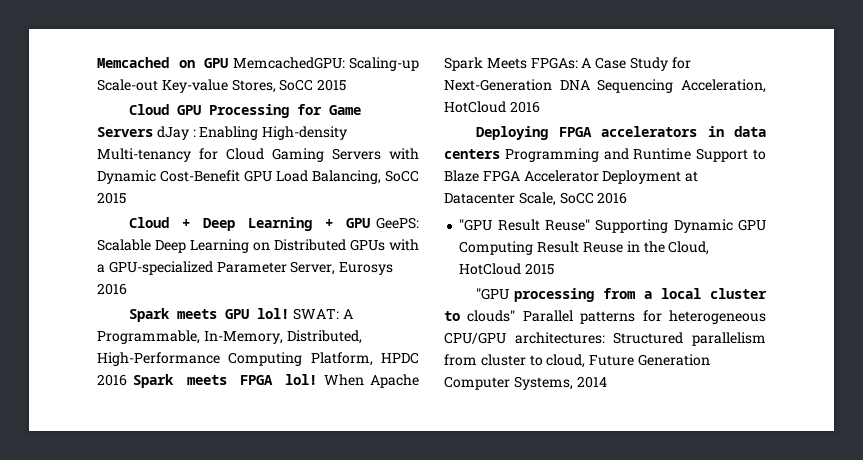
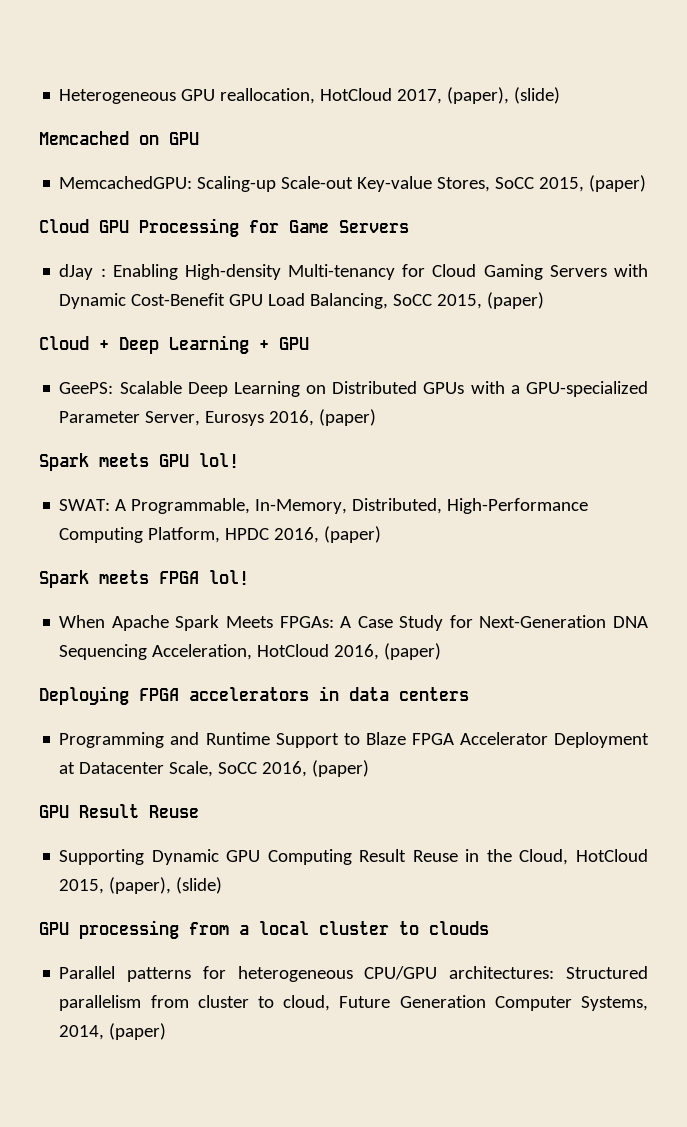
+ Heterogeneous GPU reallocation, HotCloud 2017, (paper), (slide)
- Memcached on GPU MemcachedGPU: Scaling-up Scale-out Key-value Stores, SoCC 2015
+ Memcached on GPU
+ MemcachedGPU: Scaling-up Scale-out Key-value Stores, SoCC 2015, (paper)
- Cloud GPU Processing for Game Servers dJay : Enabling High-density Multi-tenancy for Cloud Gaming Servers with Dynamic Cost-Benefit GPU Load Balancing, SoCC 2015
+ Cloud GPU Processing for Game Servers
+ dJay : Enabling High-density Multi-tenancy for Cloud Gaming Servers with Dynamic Cost-Benefit GPU Load Balancing, SoCC 2015, (paper)
- Cloud + Deep Learning + GPU GeePS: Scalable Deep Learning on Distributed GPUs with a GPU-specialized Parameter Server, Eurosys 2016
+ Cloud + Deep Learning + GPU
+ GeePS: Scalable Deep Learning on Distributed GPUs with a GPU-specialized Parameter Server, Eurosys 2016, (paper)
- Spark meets GPU lol! SWAT: A Programmable, In-Memory, Distributed, High-Performance Computing Platform, HPDC 2016 Spark meets FPGA lol! When Apache Spark Meets FPGAs: A Case Study for Next-Generation DNA Sequencing Acceleration, HotCloud 2016
+ Spark meets GPU lol!
+ SWAT: A Programmable, In-Memory, Distributed, High-Performance Computing Platform, HPDC 2016, (paper)
+ Spark meets FPGA lol!
+ When Apache Spark Meets FPGAs: A Case Study for Next-Generation DNA Sequencing Acceleration, HotCloud 2016, (paper)
- Deploying FPGA accelerators in data centers Programming and Runtime Support to Blaze FPGA Accelerator Deployment at Datacenter Scale, SoCC 2016
- "GPU Result Reuse" Supporting Dynamic GPU Computing Result Reuse in the Cloud, HotCloud 2015
- "GPU processing from a local cluster to clouds" Parallel patterns for heterogeneous CPU/GPU architectures: Structured parallelism from cluster to cloud, Future Generation Computer Systems, 2014
+ Deploying FPGA accelerators in data centers
+ Programming and Runtime Support to Blaze FPGA Accelerator Deployment at Datacenter Scale, SoCC 2016, (paper)
+ GPU Result Reuse
+ Supporting Dynamic GPU Computing Result Reuse in the Cloud, HotCloud 2015, (paper), (slide)
+ GPU processing from a local cluster to clouds
+ Parallel patterns for heterogeneous CPU/GPU architectures: Structured parallelism from cluster to cloud, Future Generation Computer Systems, 2014, (paper)

